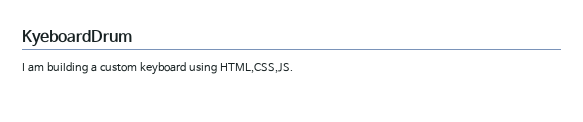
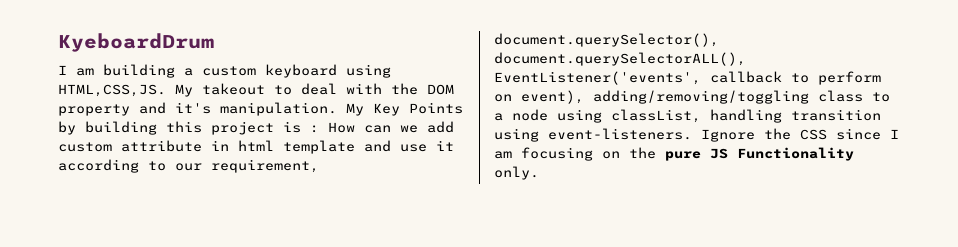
+ My takeout to deal with the DOM property and it's manipulation. My Key Points by building this project is : How can we add custom attribute in html template and use it according to our requirement, document.querySelector(), document.querySelectorALL(), EventListener('events', callback to perform on event), adding/removing/toggling class to a node using classList, handling transition using event-listeners. Ignore the CSS since I am focusing on the pure JS Functionality only.

